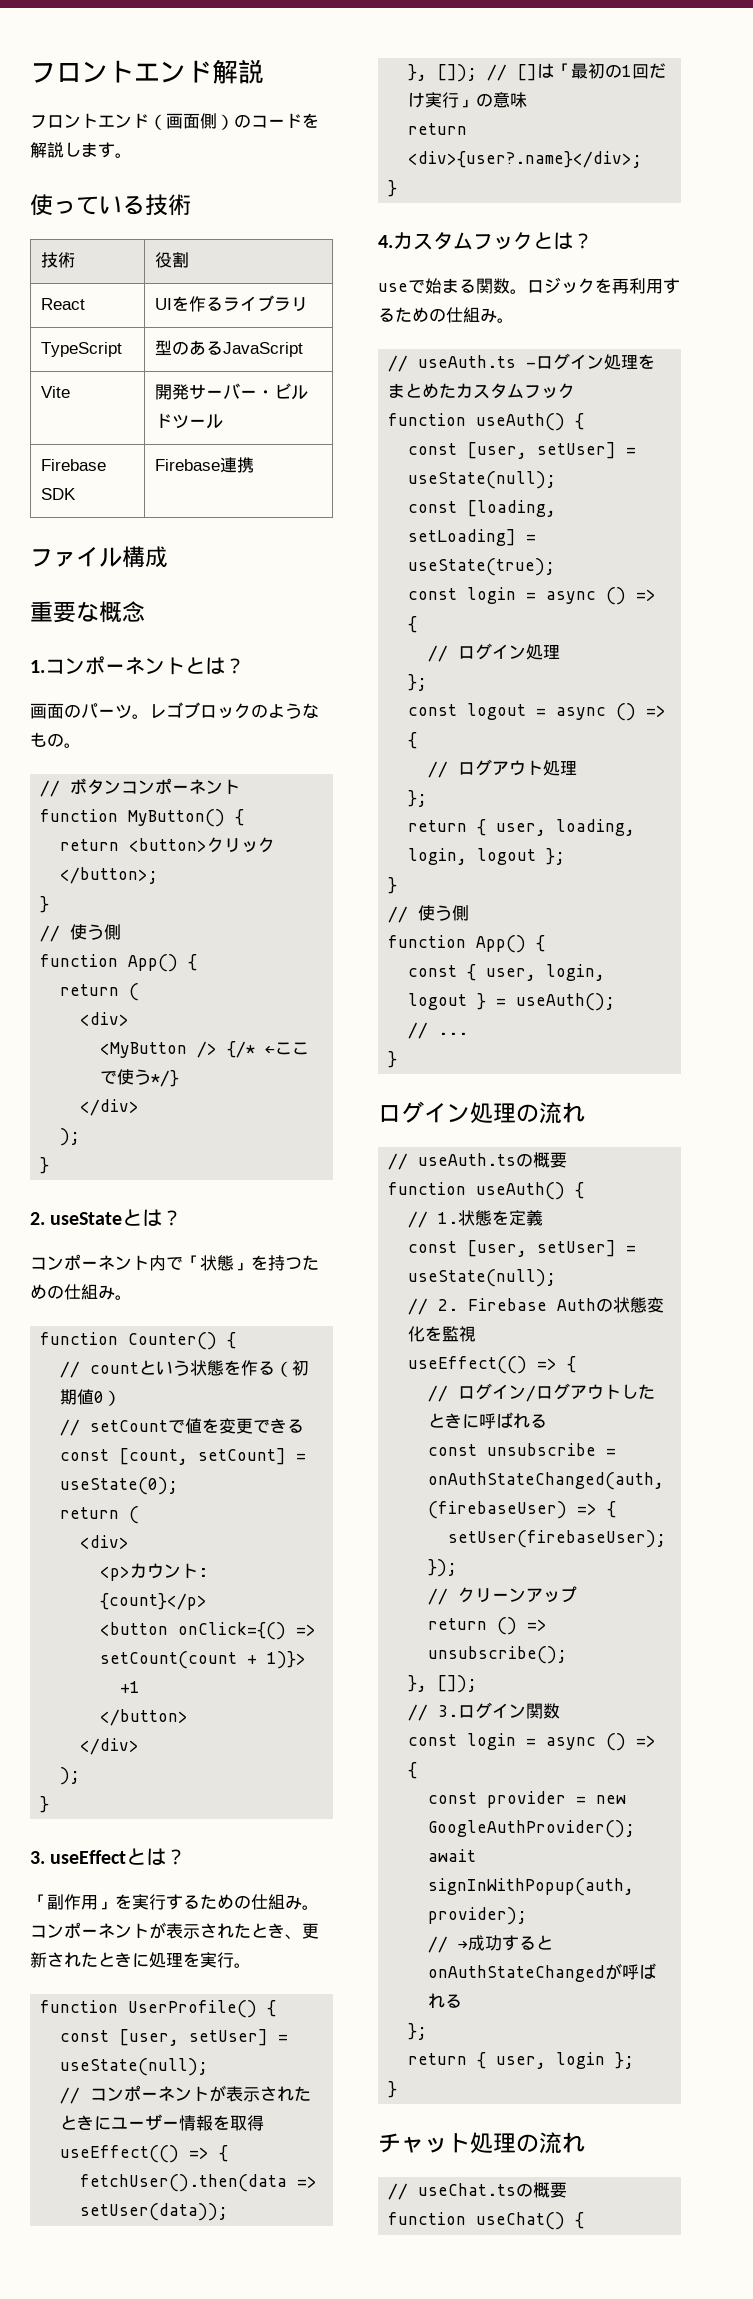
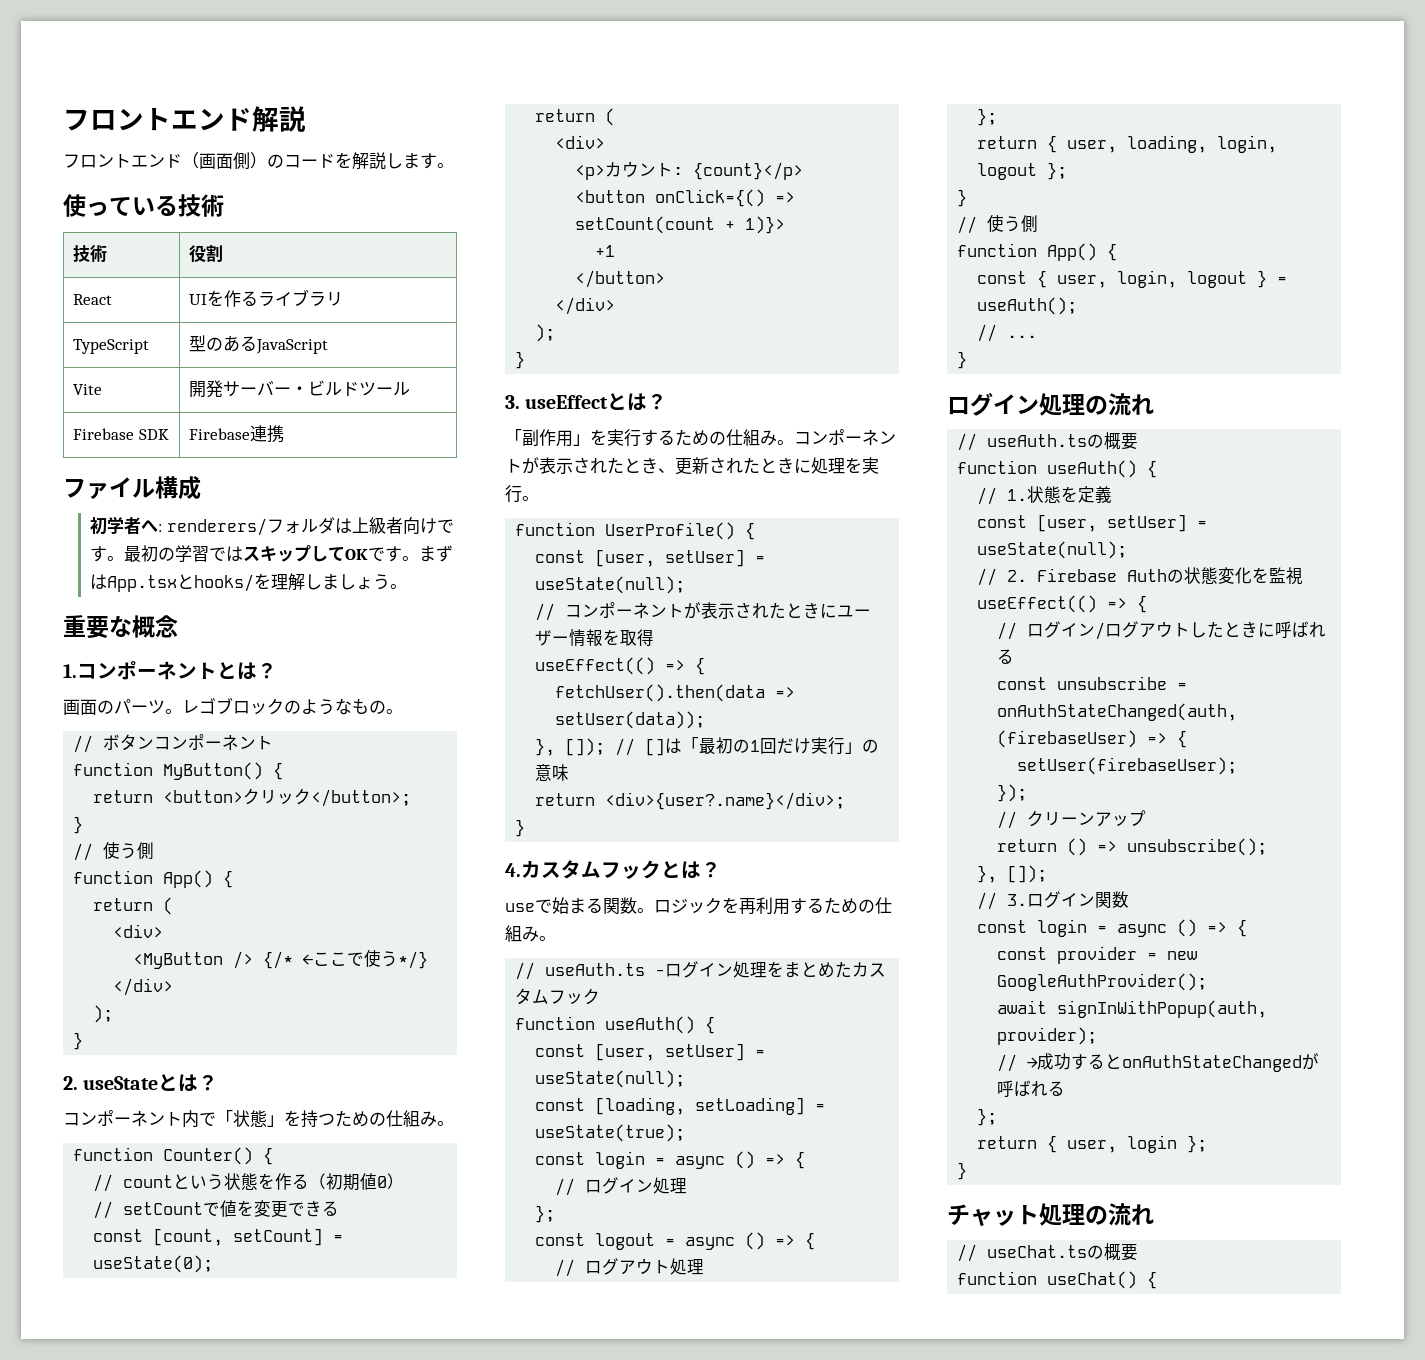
+ 初学者へ: renderers/フォルダは上級者向けです。最初の学習ではスキップしてOKです。まずはApp.tsxとhooks/を理解しましょう。

